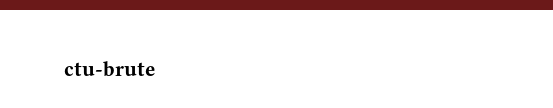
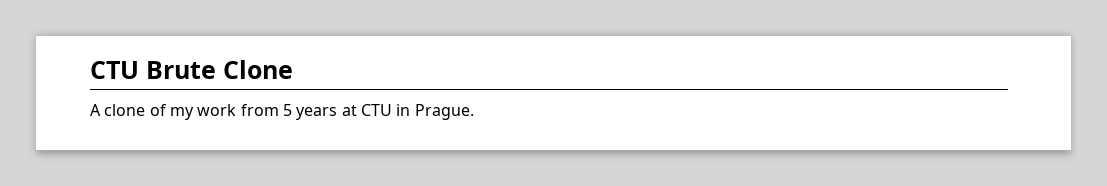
- ctu-brute
+ CTU Brute Clone
+ A clone of my work from 5 years at CTU in Prague.

